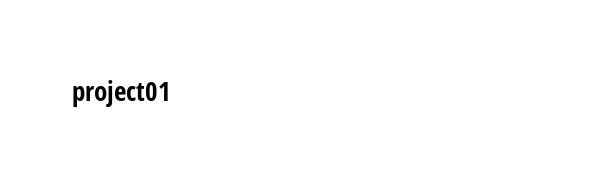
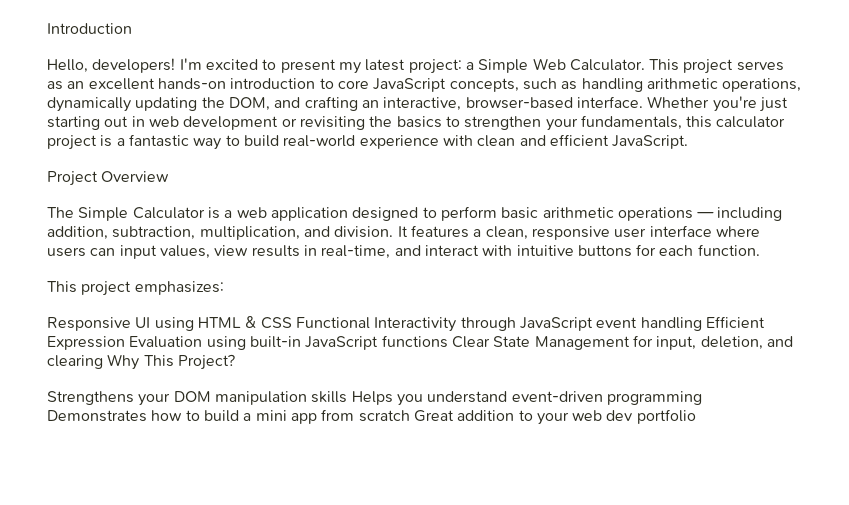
- project01
+ Introduction
+ Hello, developers! I'm excited to present my latest project: a Simple Web Calculator. This project serves as an excellent hands-on introduction to core JavaScript concepts, such as handling arithmetic operations, dynamically updating the DOM, and crafting an interactive, browser-based interface. Whether you're just starting out in web development or revisiting the basics to strengthen your fundamentals, this calculator project is a fantastic way to build real-world experience with clean and efficient JavaScript.
+ Project Overview
+ The Simple Calculator is a web application designed to perform basic arithmetic operations — including addition, subtraction, multiplication, and division. It features a clean, responsive user interface where users can input values, view results in real-time, and interact with intuitive buttons for each function.
+ This project emphasizes:
+ Responsive UI using HTML & CSS Functional Interactivity through JavaScript event handling Efficient Expression Evaluation using built-in JavaScript functions Clear State Management for input, deletion, and clearing Why This Project?
+ Strengthens your DOM manipulation skills Helps you understand event-driven programming Demonstrates how to build a mini app from scratch Great addition to your web dev portfolio

